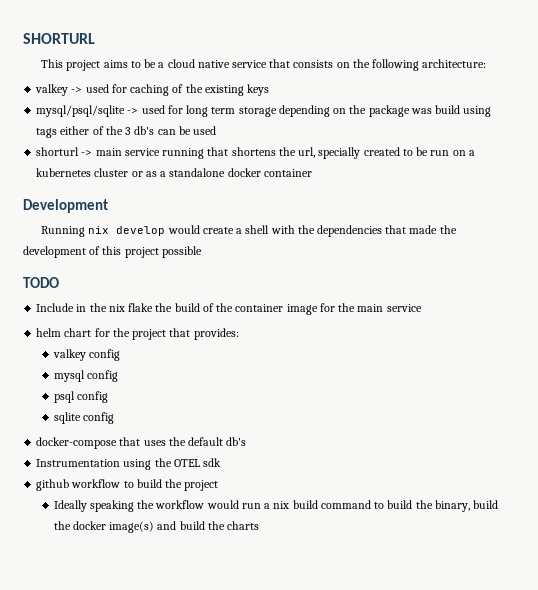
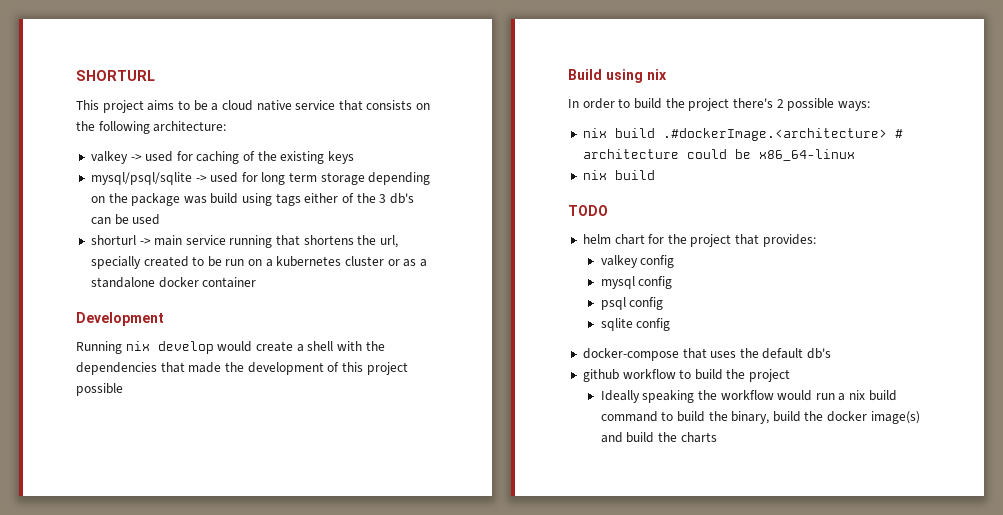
+ Build using nix
+ In order to build the project there's 2 possible ways:
+ nix build .#dockerImage.<architecture> # architecture could be x86_64-linux
+ nix build
  TODO
- Include in the nix flake the build of the container image for the main service
- Instrumentation using the OTEL sdk

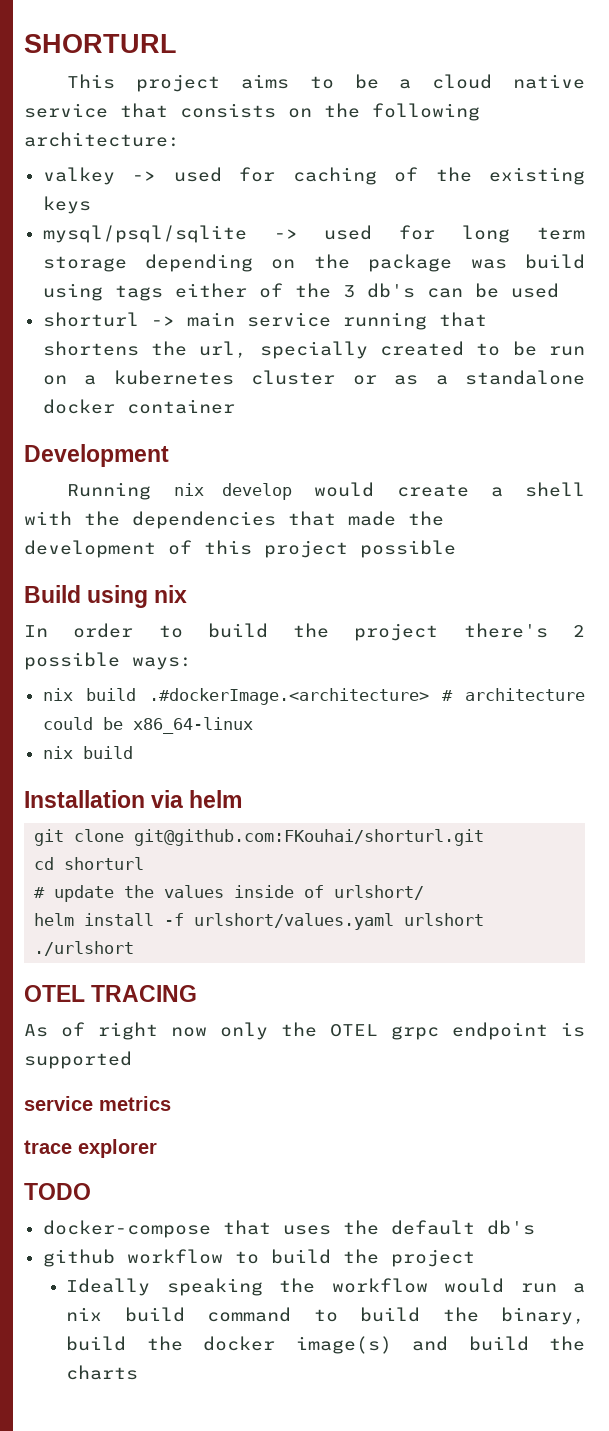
+ Installation via helm
+ git clone git@github.com:FKouhai/shorturl.git
+ cd shorturl
+ # update the values inside of urlshort/
+ helm install -f urlshort/values.yaml urlshort ./urlshort
+ OTEL TRACING
+ As of right now only the OTEL grpc endpoint is supported
+ service metrics
+ trace explorer
  TODO
- helm chart for the project that provides:
- valkey config
- mysql config
- psql config
- sqlite config

